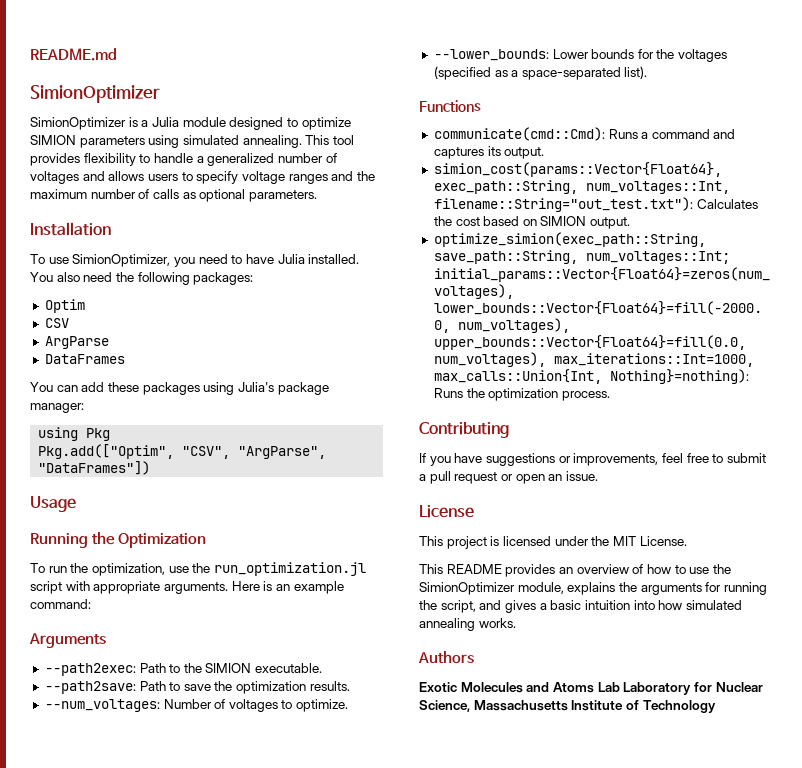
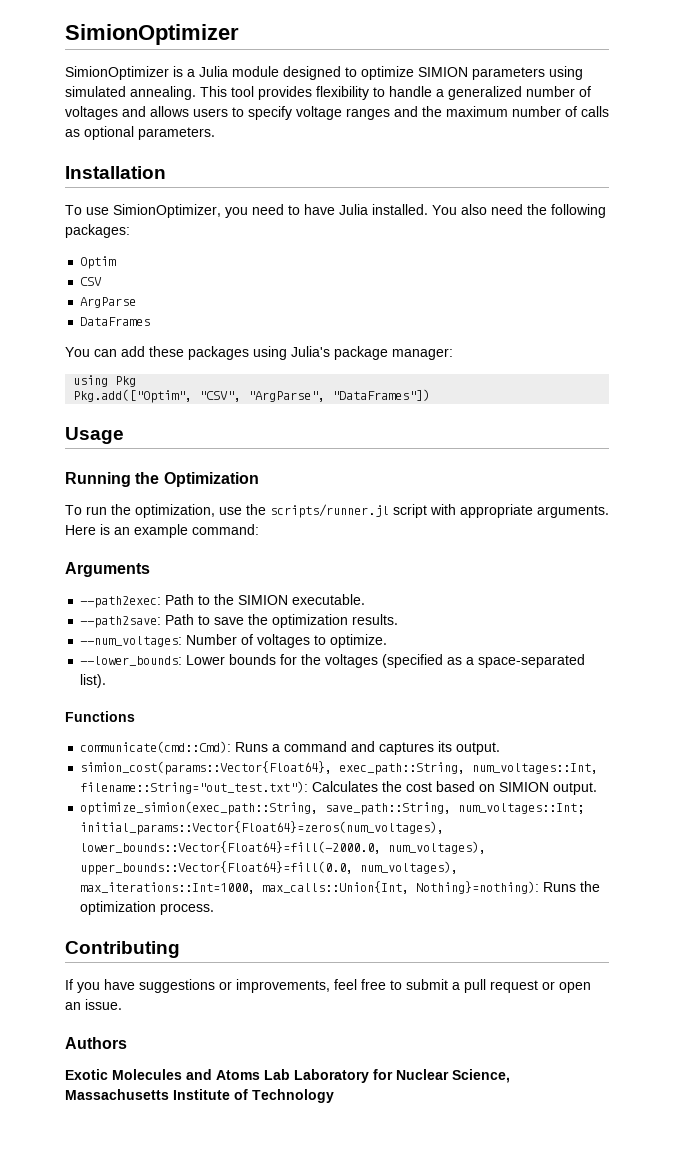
- README.md
- To run the optimization, use the run_optimization.jl script with appropriate arguments.
+ To run the optimization, use the scripts/runner.jl script with appropriate arguments.
- License
- This project is licensed under the MIT License.
- This README provides an overview of how to use the SimionOptimizer module, explains the arguments for running the script, and gives a basic intuition into how simulated annealing works.

